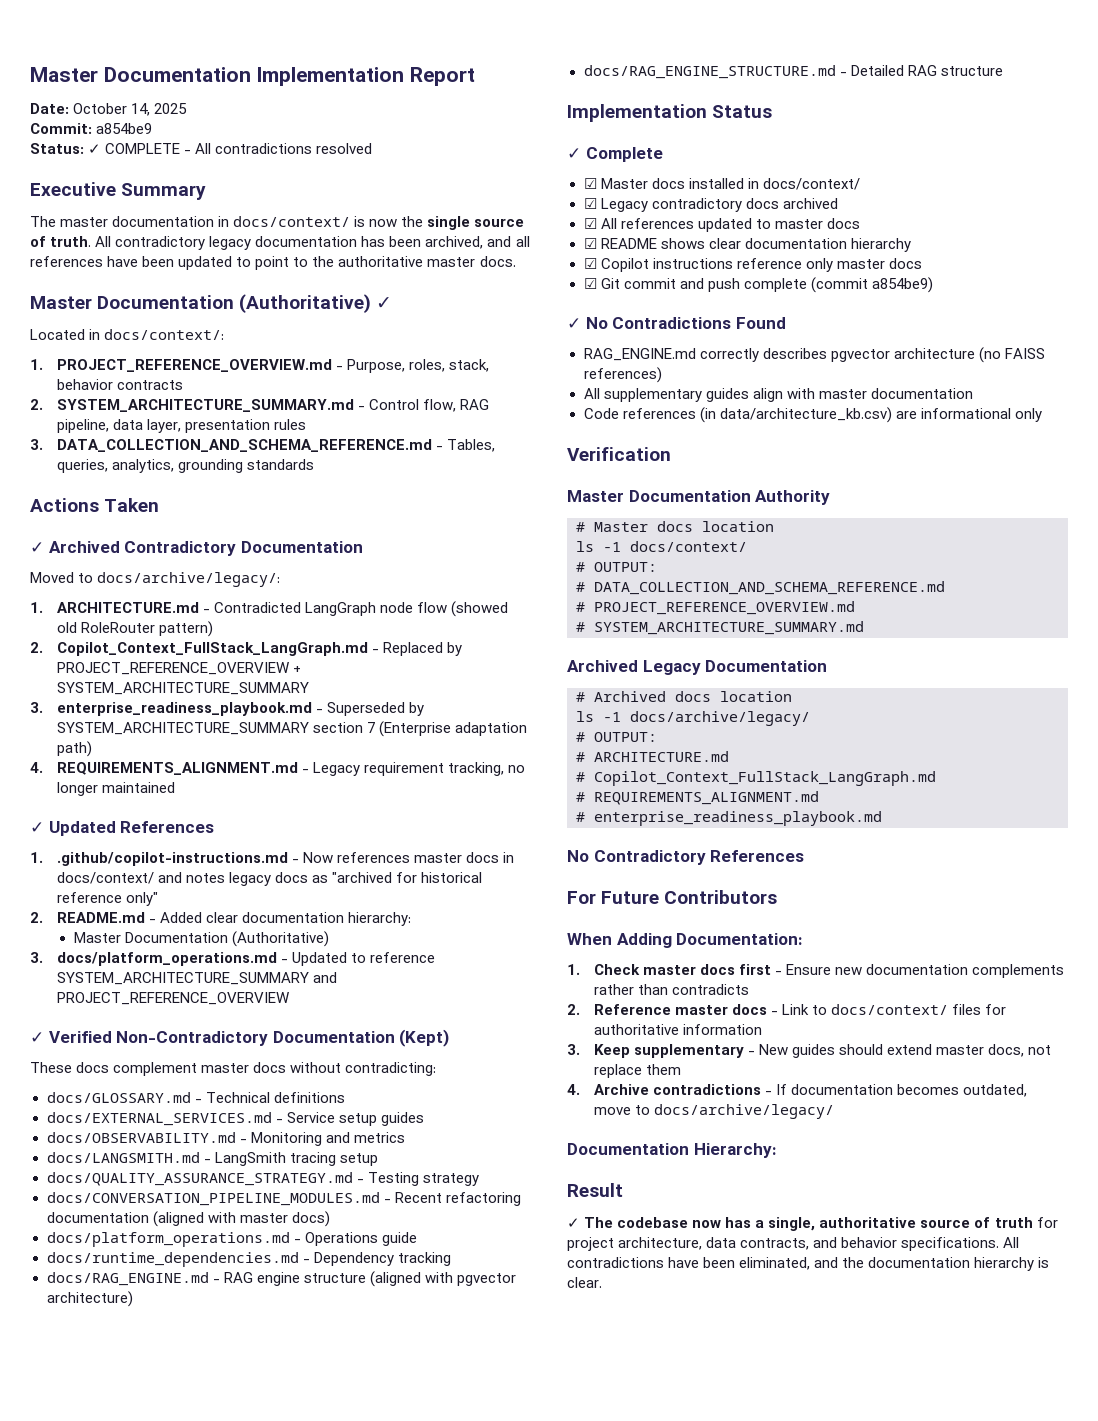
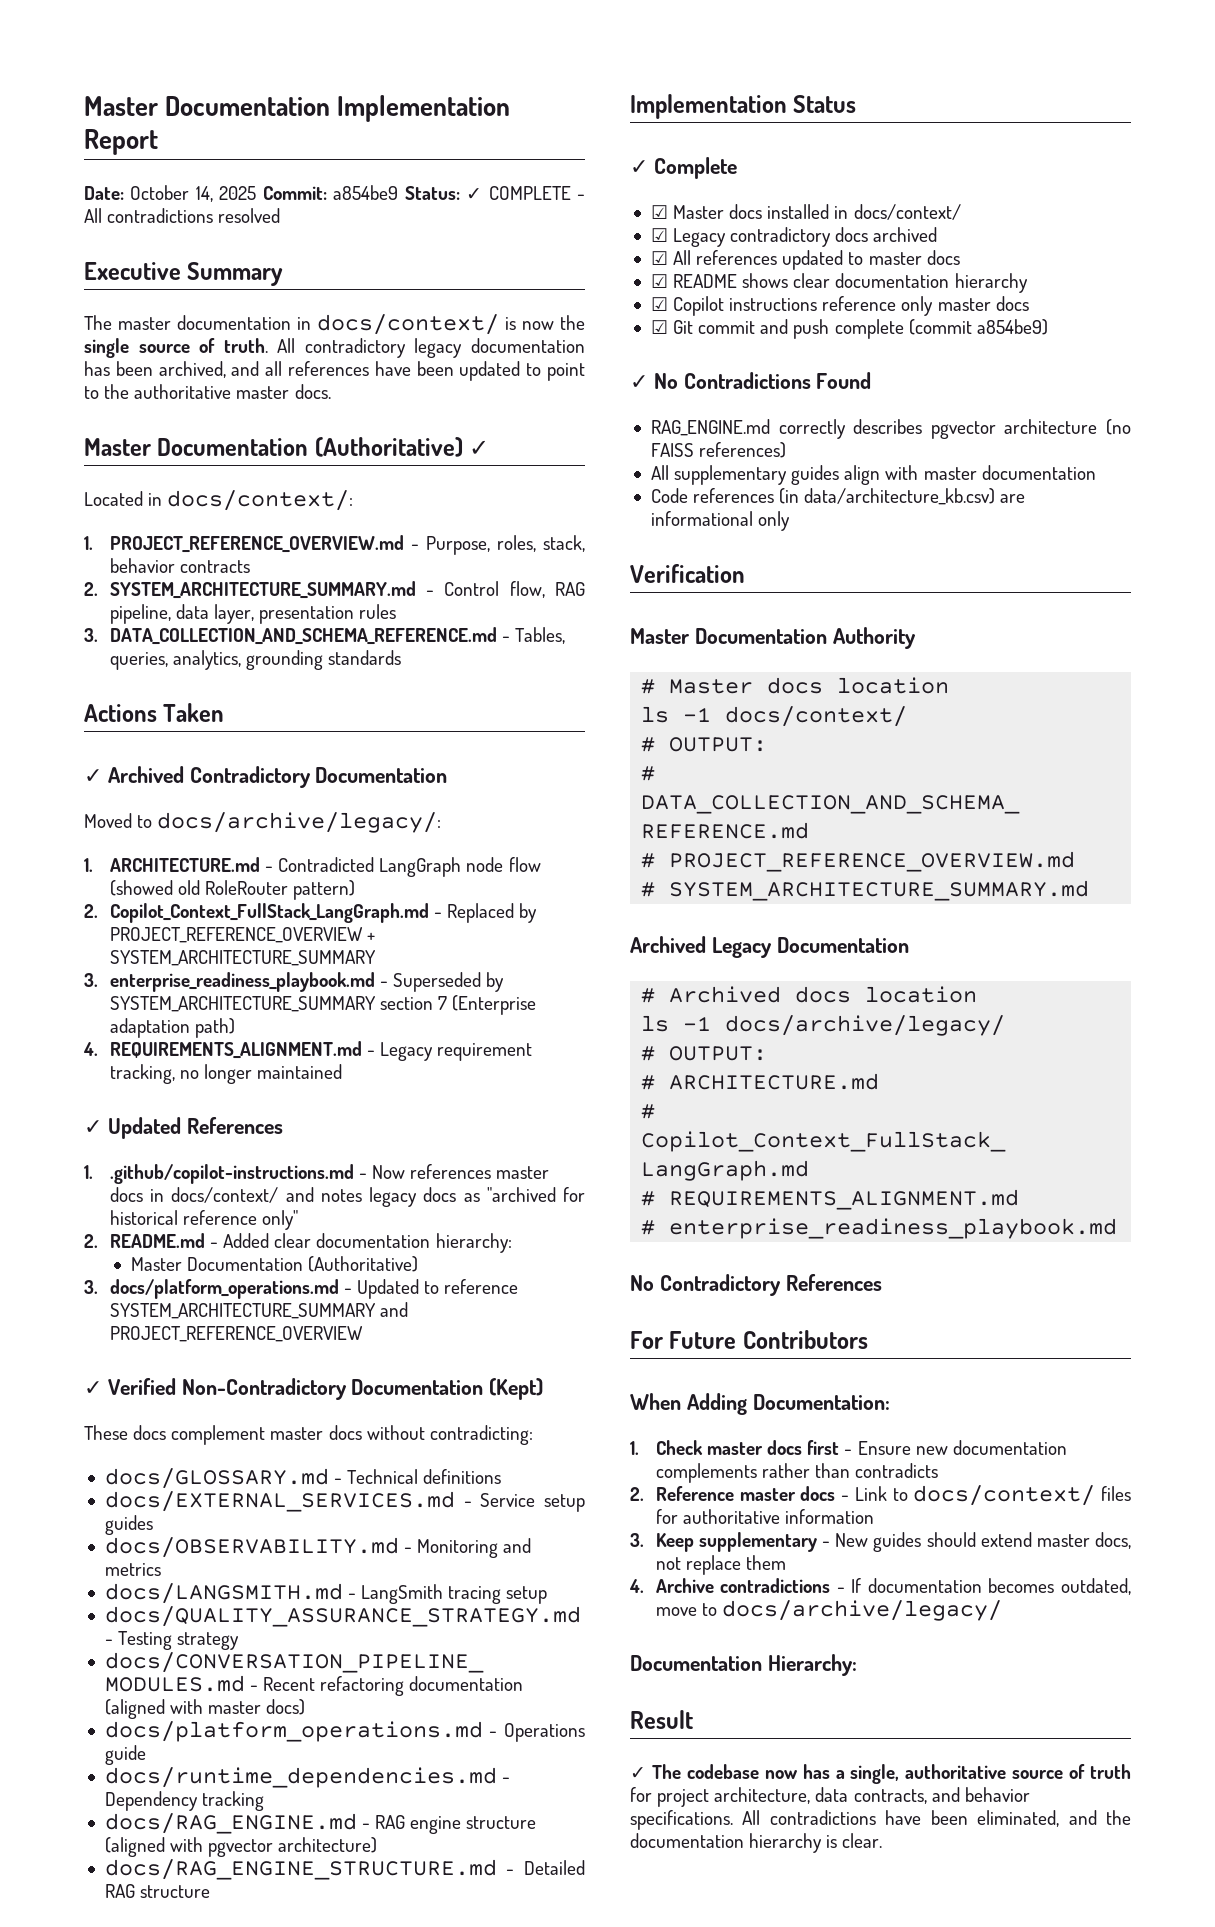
- Date: October 14, 2025
- Commit: a854be9
- Status: ✓ COMPLETE - All contradictions resolved
+ Date: October 14, 2025 Commit: a854be9 Status: ✓ COMPLETE - All contradictions resolved

